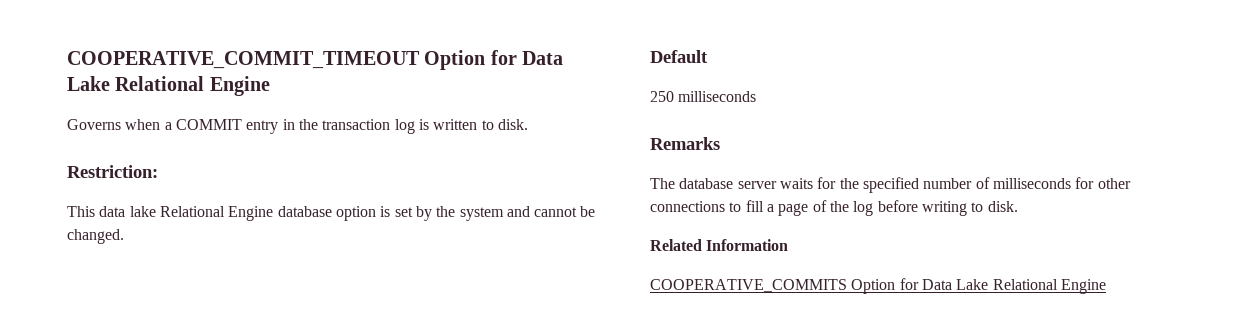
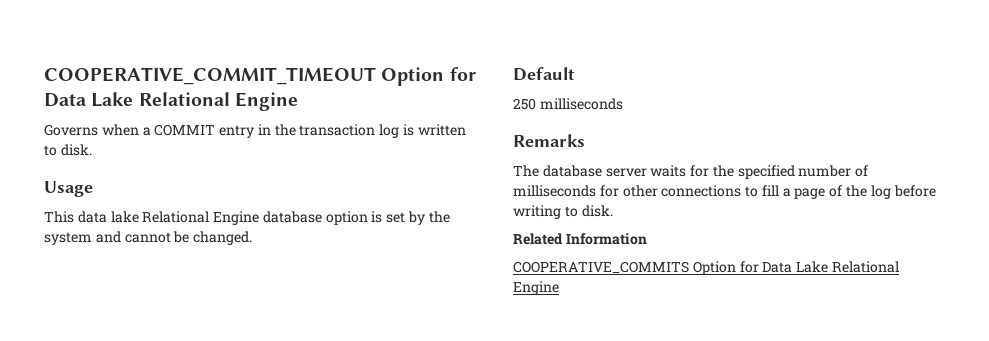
- Restriction:
+ Usage

